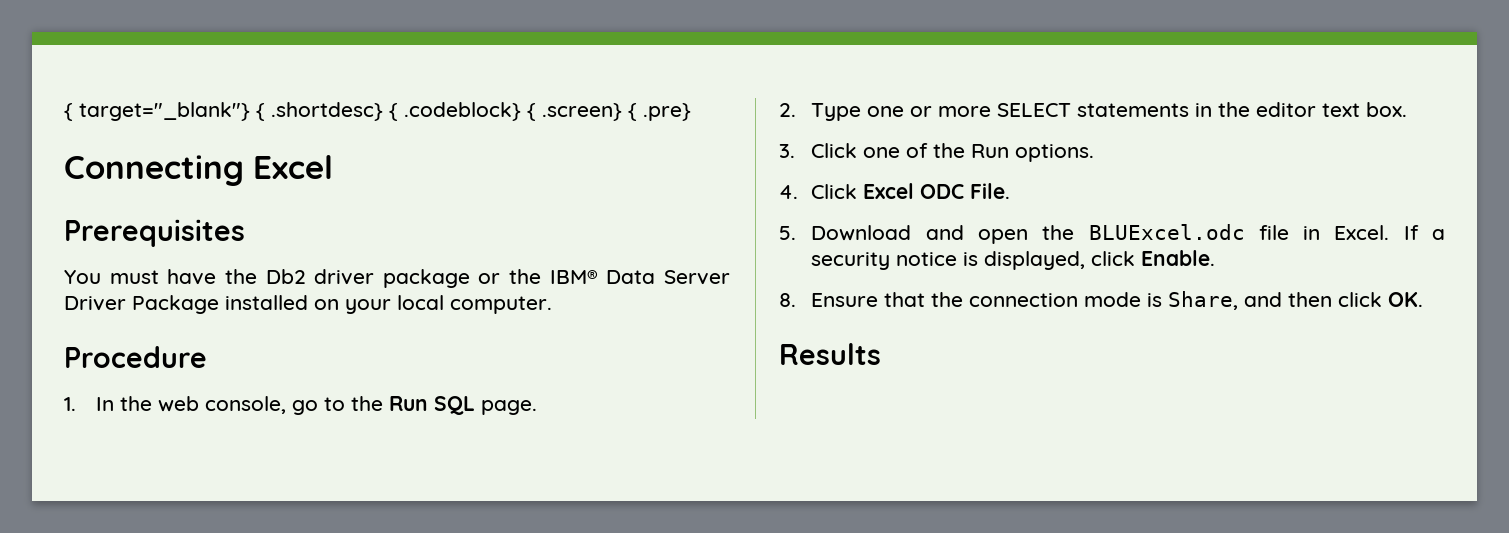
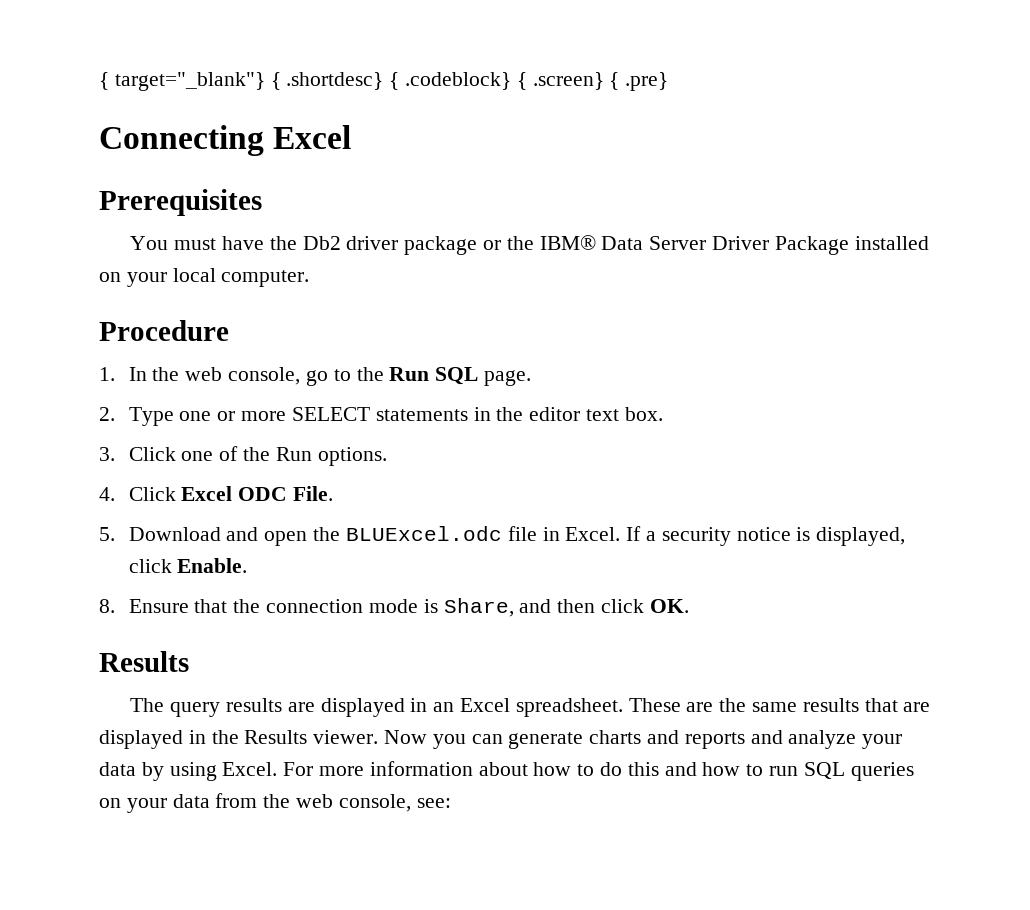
+ The query results are displayed in an Excel spreadsheet. These are the same results that are displayed in the Results viewer. Now you can generate charts and reports and analyze your data by using Excel. For more information about how to do this and how to run SQL queries on your data from the web console, see:

